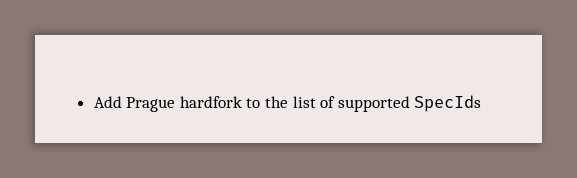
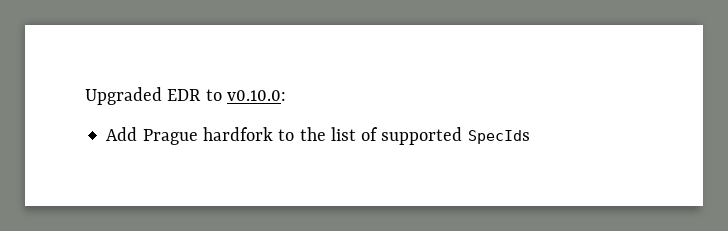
+ Upgraded EDR to v0.10.0:

